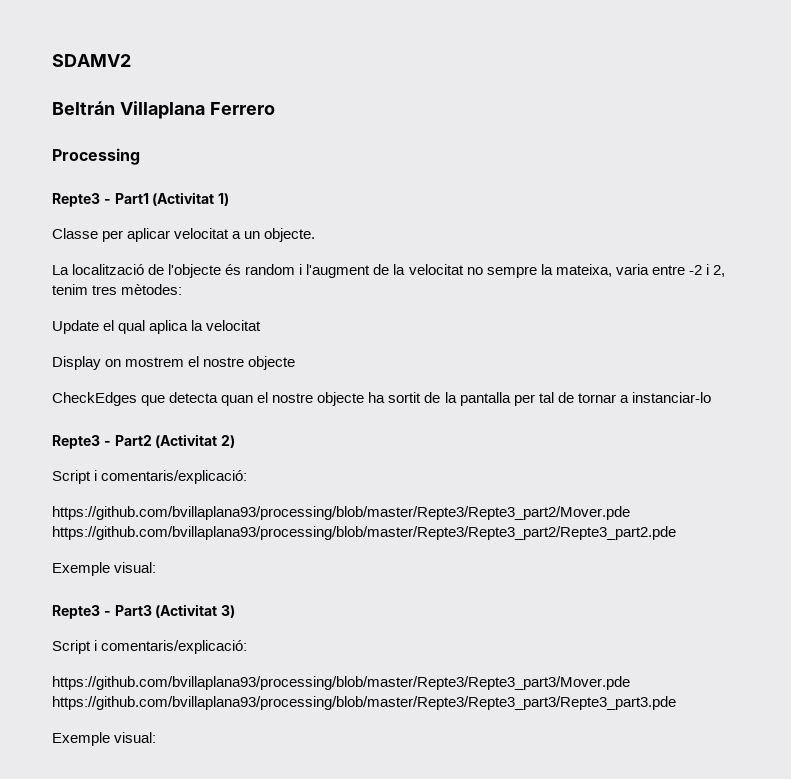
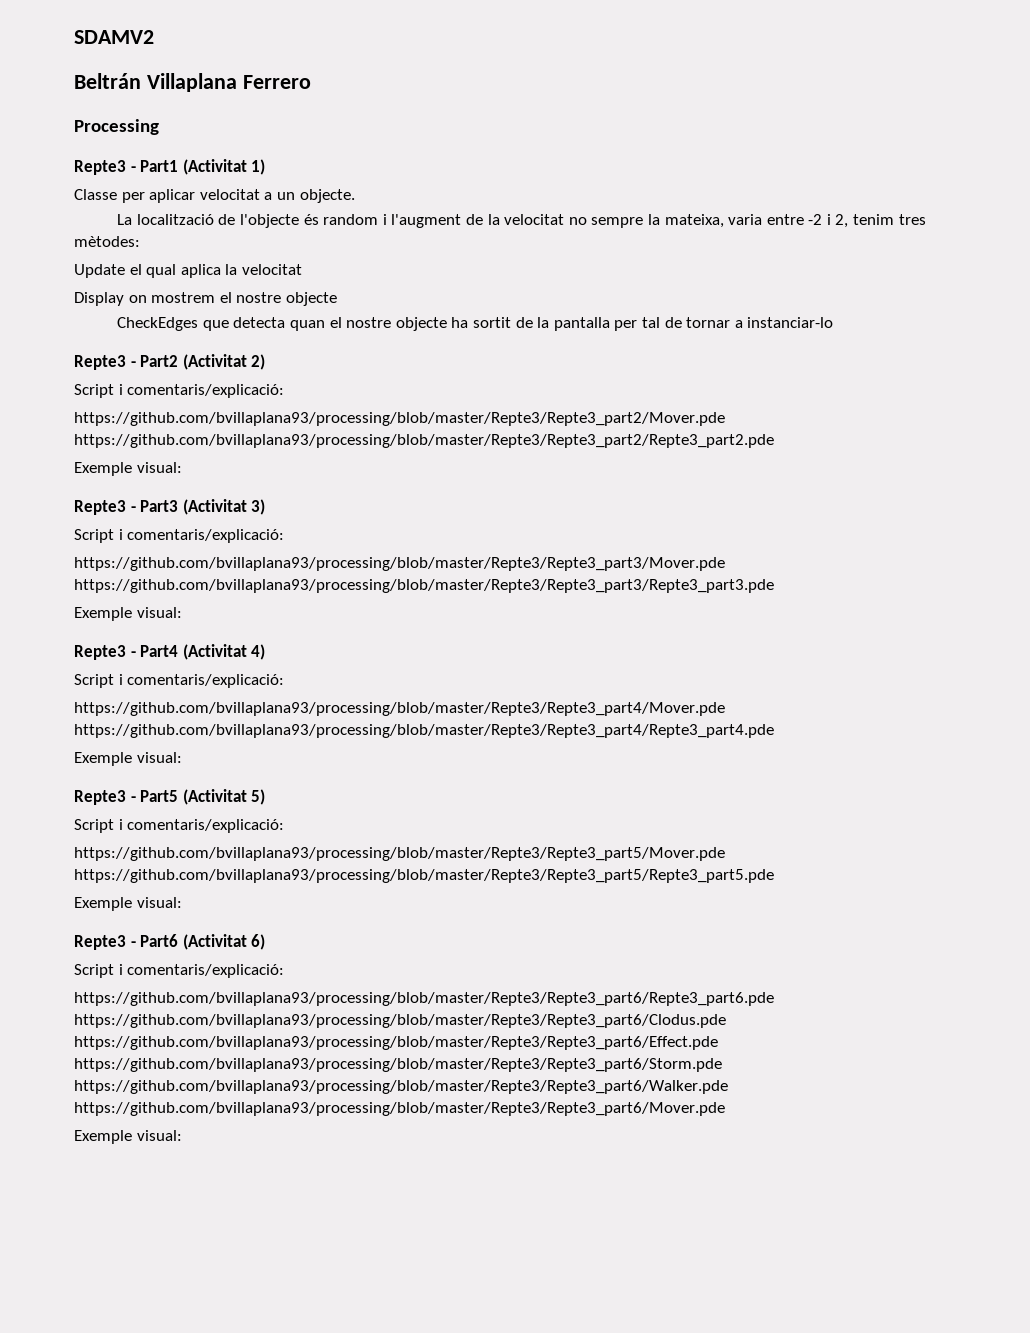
+ Repte3 - Part4 (Activitat 4)
+ Script i comentaris/explicació:
+ https://github.com/bvillaplana93/processing/blob/master/Repte3/Repte3_part4/Mover.pde https://github.com/bvillaplana93/processing/blob/master/Repte3/Repte3_part4/Repte3_part4.pde
+ Exemple visual:
+ Repte3 - Part5 (Activitat 5)
+ Script i comentaris/explicació:
+ https://github.com/bvillaplana93/processing/blob/master/Repte3/Repte3_part5/Mover.pde https://github.com/bvillaplana93/processing/blob/master/Repte3/Repte3_part5/Repte3_part5.pde
+ Exemple visual:
+ Repte3 - Part6 (Activitat 6)
+ Script i comentaris/explicació:
+ https://github.com/bvillaplana93/processing/blob/master/Repte3/Repte3_part6/Repte3_part6.pde https://github.com/bvillaplana93/processing/blob/master/Repte3/Repte3_part6/Clodus.pde https://github.com/bvillaplana93/processing/blob/master/Repte3/Repte3_part6/Effect.pde https://github.com/bvillaplana93/processing/blob/master/Repte3/Repte3_part6/Storm.pde https://github.com/bvillaplana93/processing/blob/master/Repte3/Repte3_part6/Walker.pde https://github.com/bvillaplana93/processing/blob/master/Repte3/Repte3_part6/Mover.pde
+ Exemple visual:

